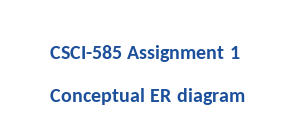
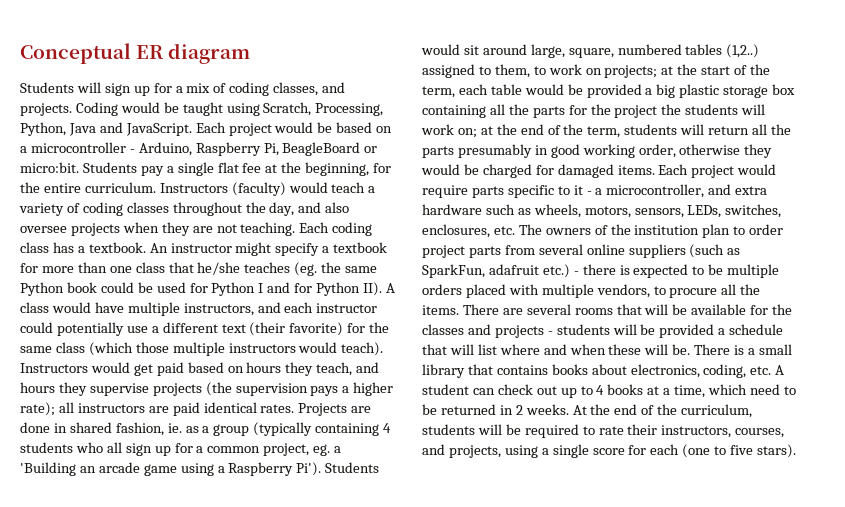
- CSCI-585 Assignment 1
+ Students will sign up for a mix of coding classes, and projects. Coding would be taught using Scratch, Processing, Python, Java and JavaScript. Each project would be based on a microcontroller - Arduino, Raspberry Pi, BeagleBoard or micro:bit. Students pay a single flat fee at the beginning, for the entire curriculum. Instructors (faculty) would teach a variety of coding classes throughout the day, and also oversee projects when they are not teaching. Each coding class has a textbook. An instructor might specify a textbook for more than one class that he/she teaches (eg. the same Python book could be used for Python I and for Python II). A class would have multiple instructors, and each instructor could potentially use a different text (their favorite) for the same class (which those multiple instructors would teach). Instructors would get paid based on hours they teach, and hours they supervise projects (the supervision pays a higher rate); all instructors are paid identical rates. Projects are done in shared fashion, ie. as a group (typically containing 4 students who all sign up for a common project, eg. a 'Building an arcade game using a Raspberry Pi'). Students would sit around large, square, numbered tables (1,2..) assigned to them, to work on projects; at the start of the term, each table would be provided a big plastic storage box containing all the parts for the project the students will work on; at the end of the term, students will return all the parts presumably in good working order, otherwise they would be charged for damaged items. Each project would require parts specific to it - a microcontroller, and extra hardware such as wheels, motors, sensors, LEDs, switches, enclosures, etc. The owners of the institution plan to order project parts from several online suppliers (such as SparkFun, adafruit etc.) - there is expected to be multiple orders placed with multiple vendors, to procure all the items. There are several rooms that will be available for the classes and projects - students will be provided a schedule that will list where and when these will be. There is a small library that contains books about electronics, coding, etc. A student can check out up to 4 books at a time, which need to be returned in 2 weeks. At the end of the curriculum, students will be required to rate their instructors, courses, and projects, using a single score for each (one to five stars).

